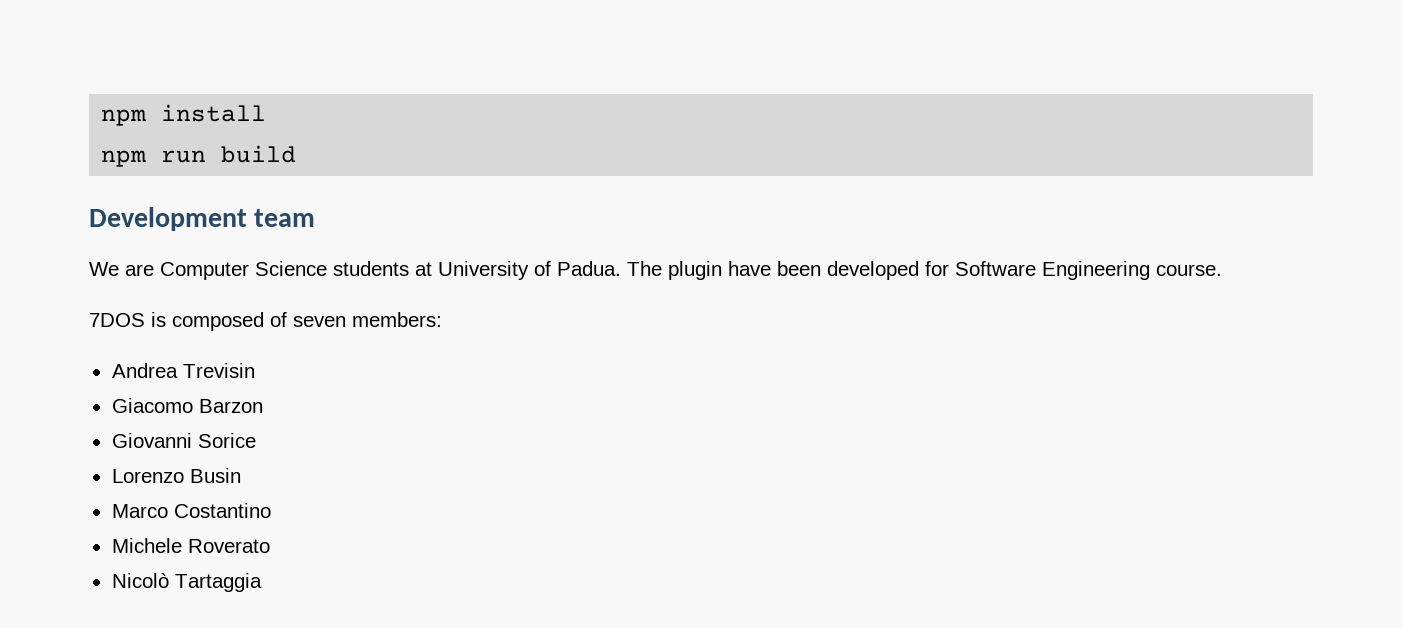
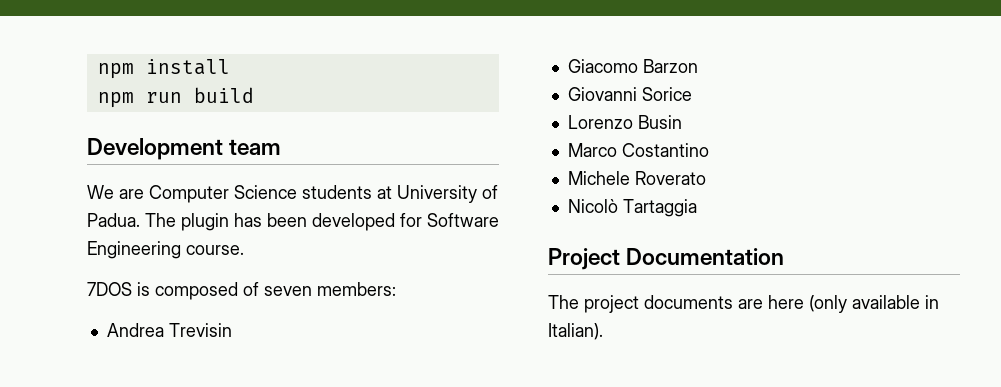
- The plugin have been developed for Software Engineering course.
+ The plugin has been developed for Software Engineering course.
+ Project Documentation
+ The project documents are here (only available in Italian).

